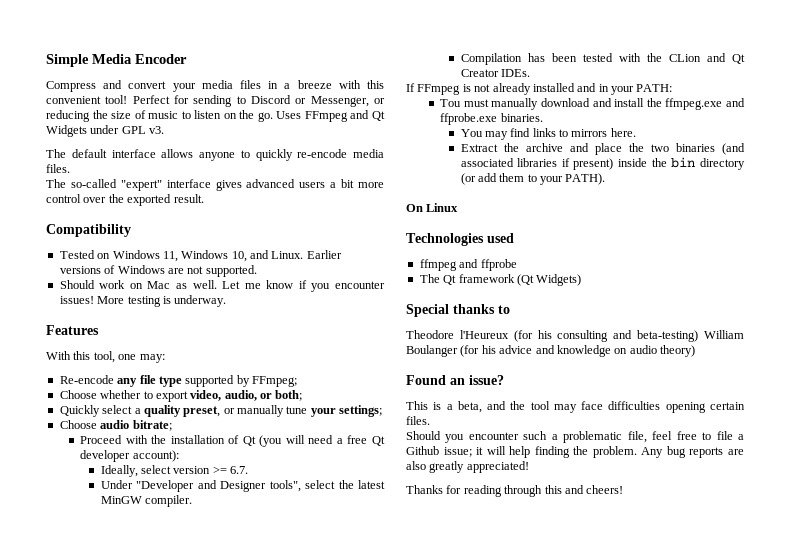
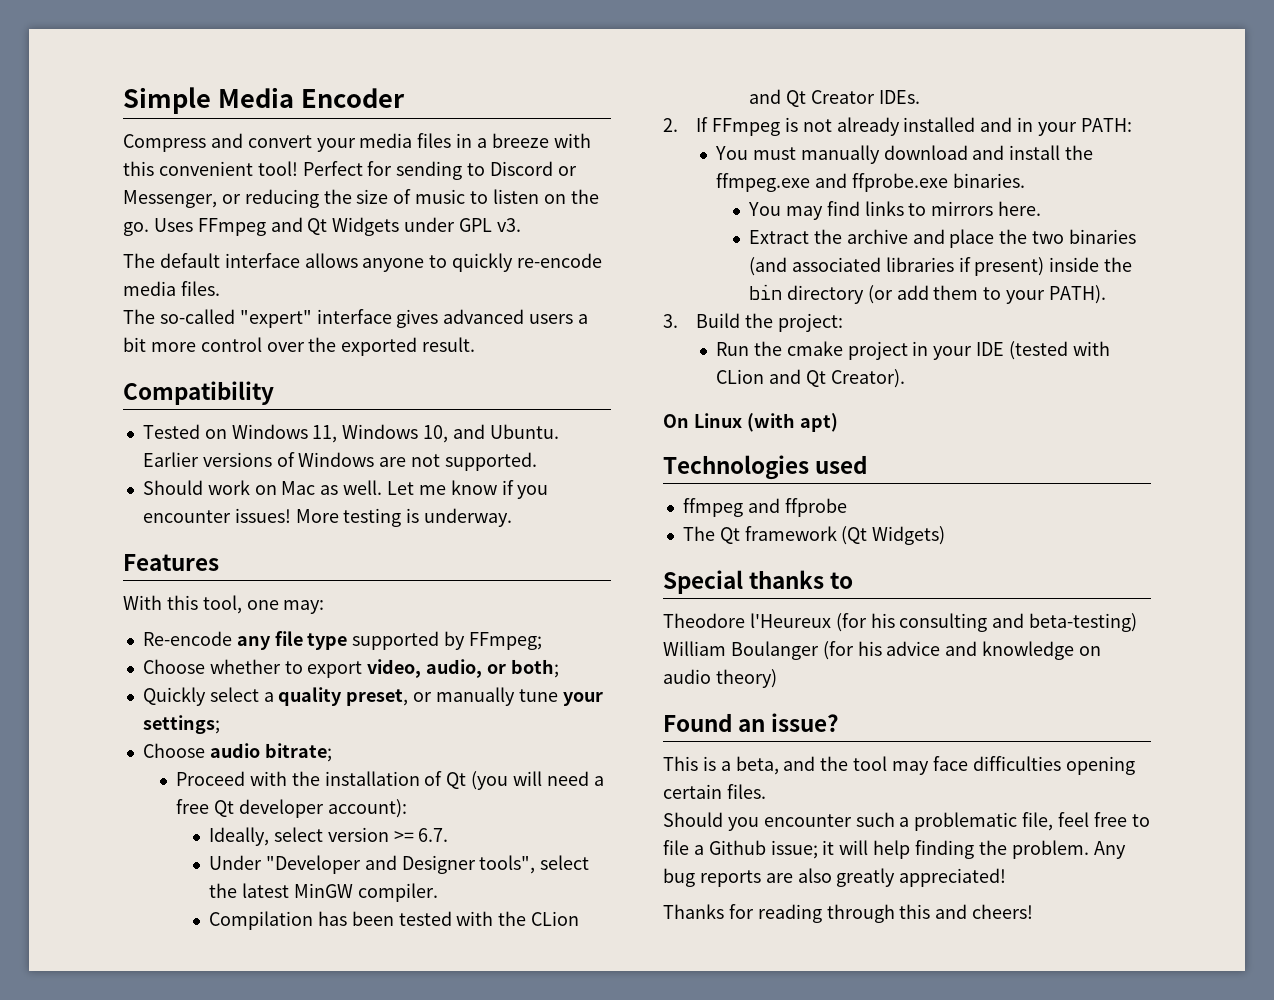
- Tested on Windows 11, Windows 10, and Linux.
+ Tested on Windows 11, Windows 10, and Ubuntu.
- If FFmpeg is not already installed and in your PATH:
+ 2. If FFmpeg is not already installed and in your PATH:
- Tou must manually download and install the ffmpeg.exe and ffprobe.exe binaries.
+ You must manually download and install the ffmpeg.exe and ffprobe.exe binaries.
+ 3. Build the project:
+ Run the cmake project in your IDE (tested with CLion and Qt Creator).
- On Linux
+ On Linux (with apt)

